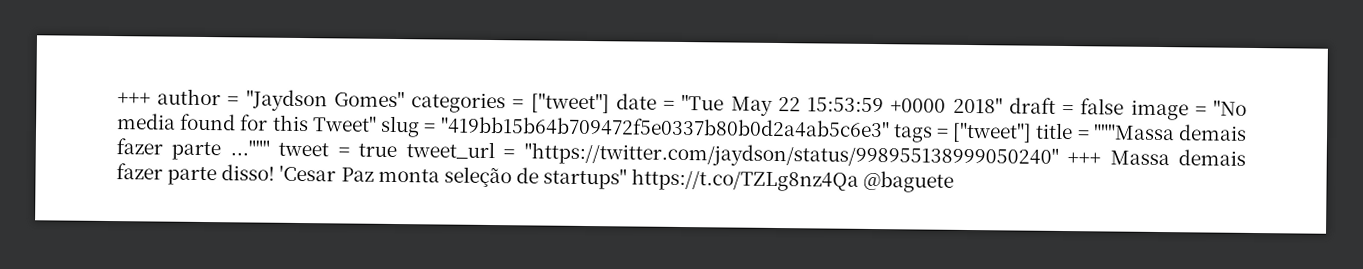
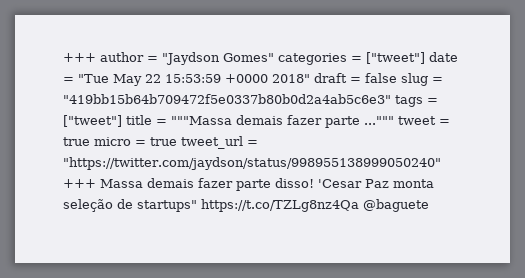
- +++ author = "Jaydson Gomes" categories = ["tweet"] date = "Tue May 22 15:53:59 +0000 2018" draft = false image = "No media found for this Tweet" slug = "419bb15b64b709472f5e0337b80b0d2a4ab5c6e3" tags = ["tweet"] title = """Massa demais fazer parte ...""" tweet = true tweet_url = "https://twitter.com/jaydson/status/998955138999050240" +++ Massa demais fazer parte disso!
+ +++ author = "Jaydson Gomes" categories = ["tweet"] date = "Tue May 22 15:53:59 +0000 2018" draft = false slug = "419bb15b64b709472f5e0337b80b0d2a4ab5c6e3" tags = ["tweet"] title = """Massa demais fazer parte ...""" tweet = true micro = true tweet_url = "https://twitter.com/jaydson/status/998955138999050240" +++ Massa demais fazer parte disso!

